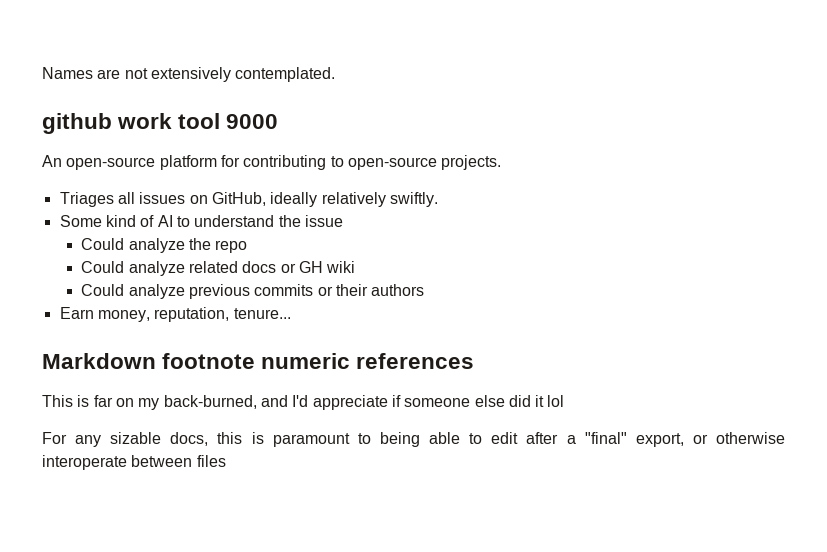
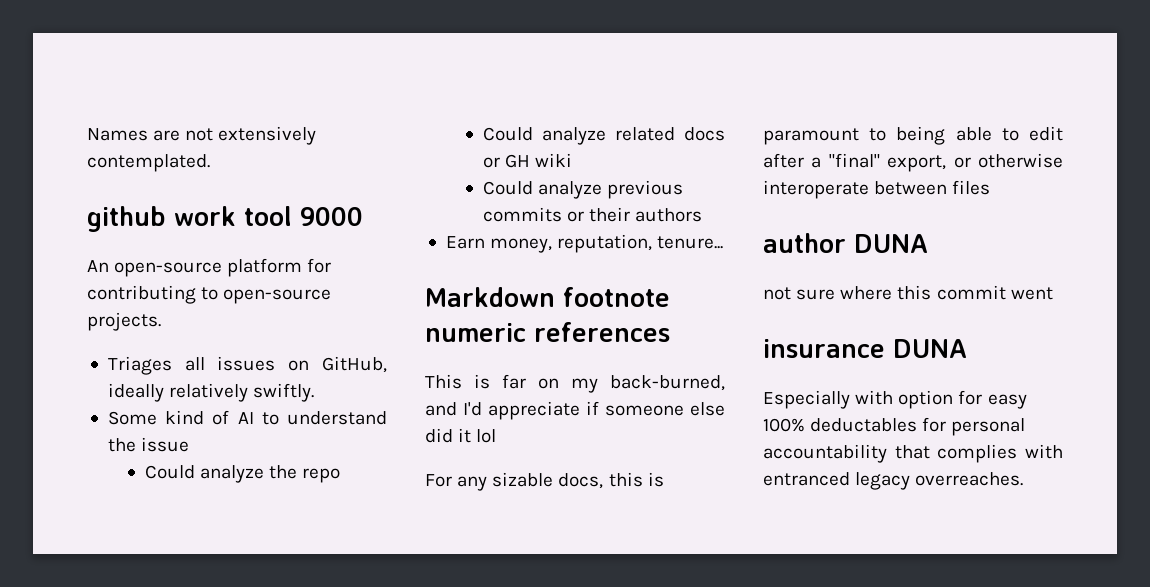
+ author DUNA
+ not sure where this commit went
+ insurance DUNA
+ Especially with option for easy 100% deductables for personal accountability that complies with entranced legacy overreaches.

